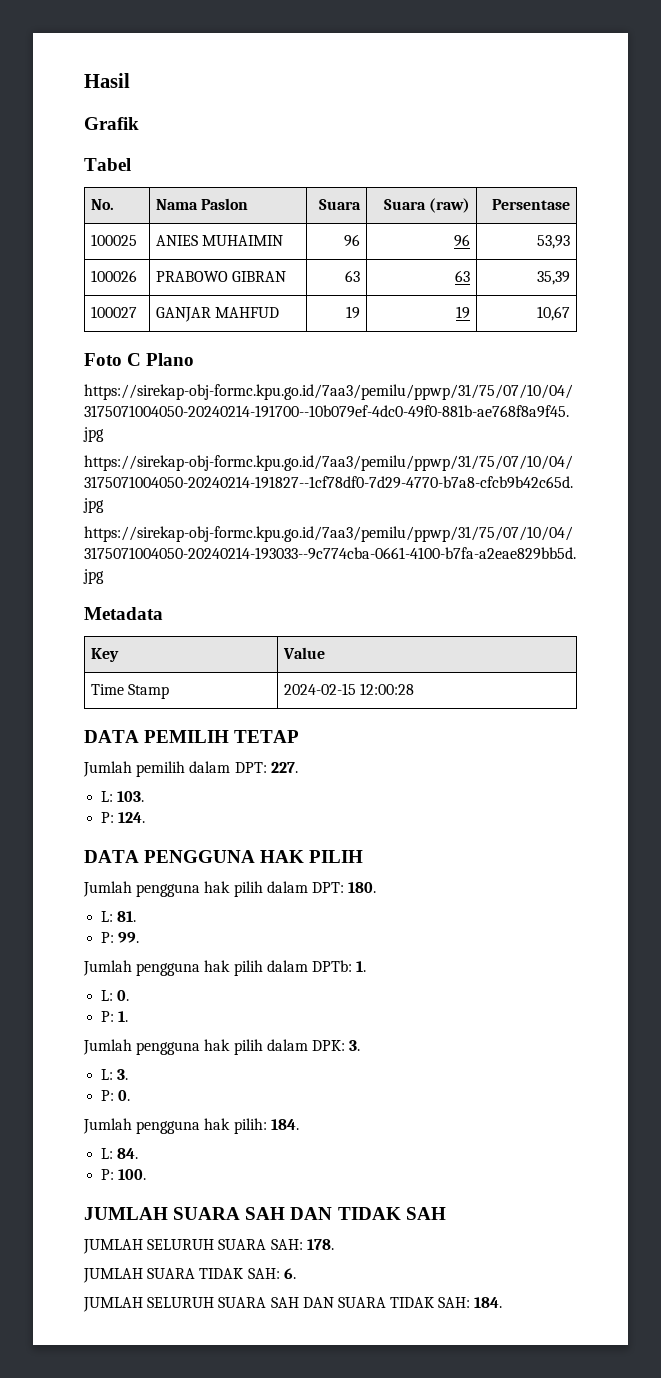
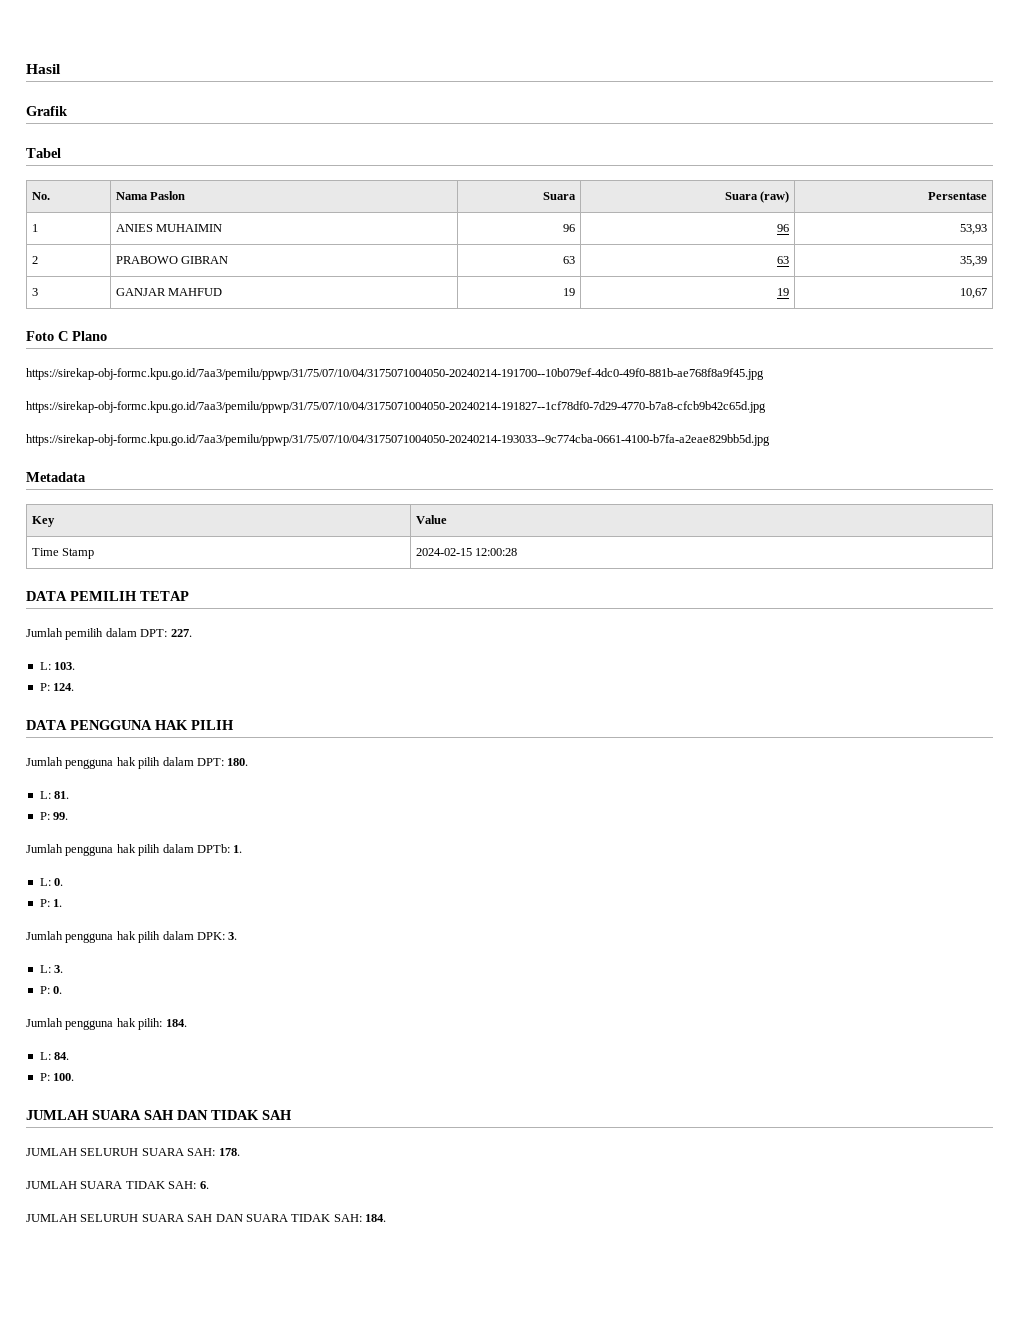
- 100025 | ANIES MUHAIMIN | 96 | 96 | 53,93
+ 1 | ANIES MUHAIMIN | 96 | 96 | 53,93
- 100026 | PRABOWO GIBRAN | 63 | 63 | 35,39
+ 2 | PRABOWO GIBRAN | 63 | 63 | 35,39
- 100027 | GANJAR MAHFUD | 19 | 19 | 10,67
+ 3 | GANJAR MAHFUD | 19 | 19 | 10,67

